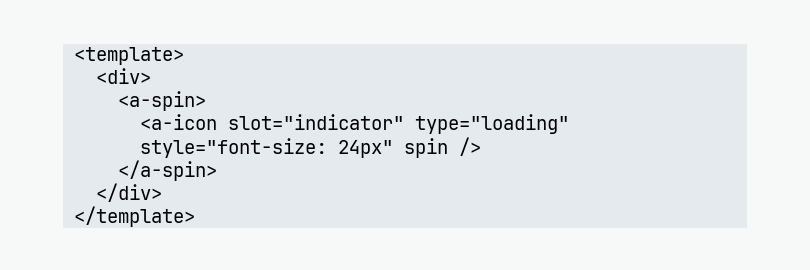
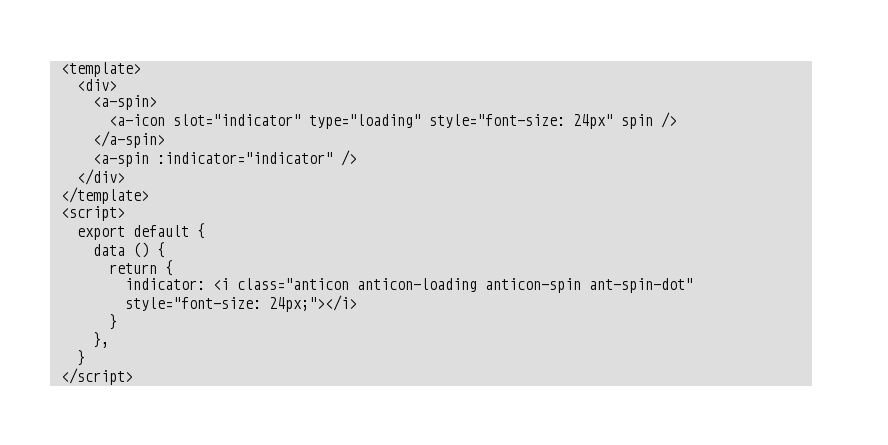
+ <a-spin :indicator="indicator" />
+ <script>
+ export default {
+ data () {
+ return {
+ indicator: <i class="anticon anticon-loading anticon-spin ant-spin-dot" style="font-size: 24px;"></i>
+ }
+ },
+ }
+ </script>

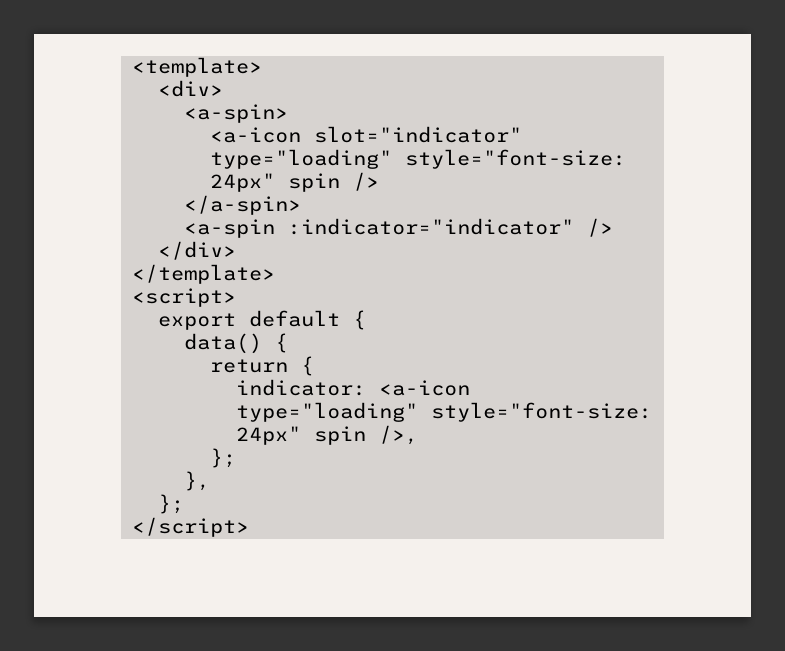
- data () {
+ data() {
- indicator: <i class="anticon anticon-loading anticon-spin ant-spin-dot" style="font-size: 24px;"></i>
- }
+ indicator: <a-icon type="loading" style="font-size: 24px" spin />,
+ };
  },
- }
+ };

